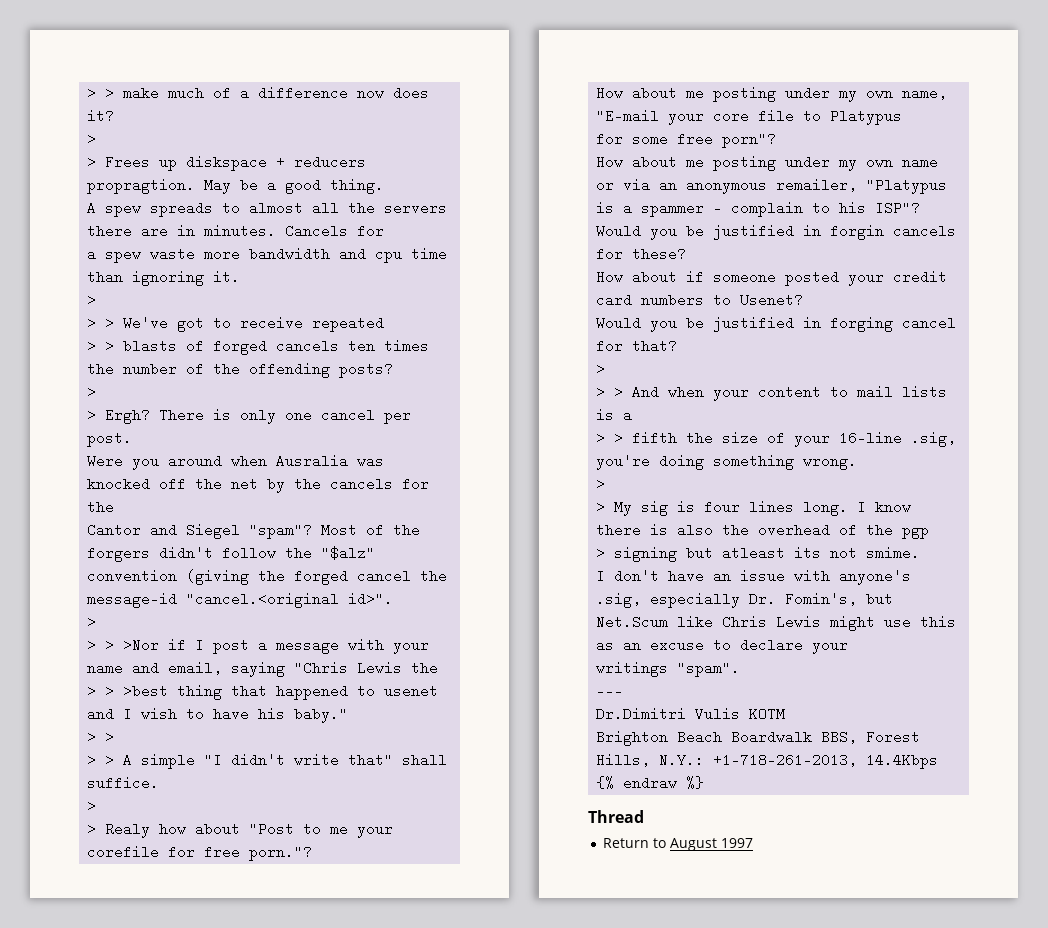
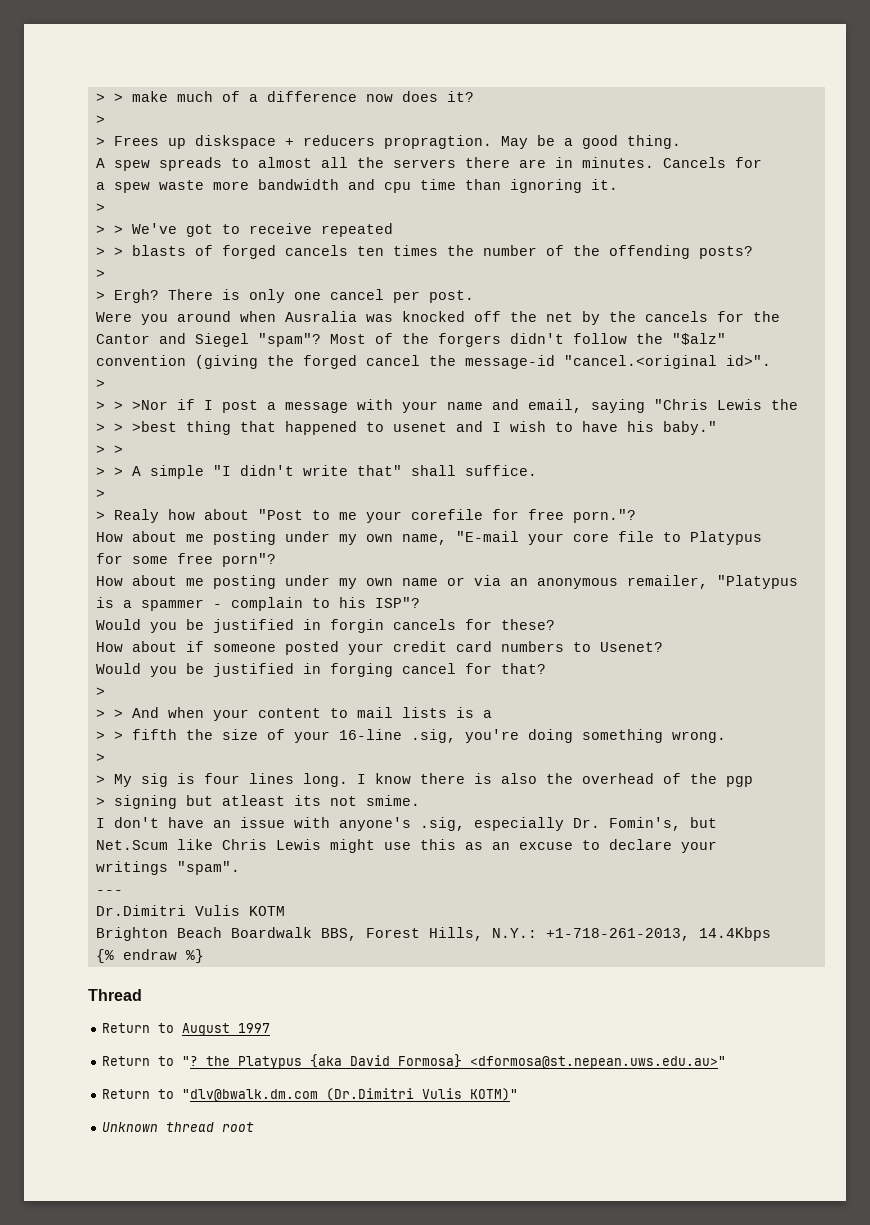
+ Return to "? the Platypus {aka David Formosa} <dformosa@st.nepean.uws.edu.au>"
+ Return to "dlv@bwalk.dm.com (Dr.Dimitri Vulis KOTM)"
+ Unknown thread root

